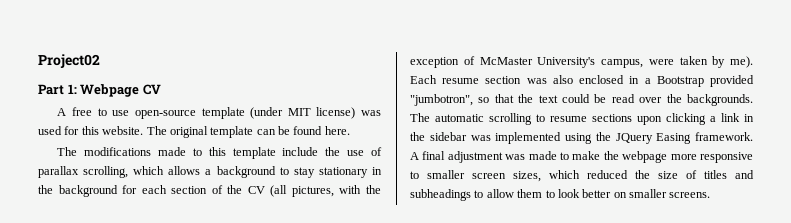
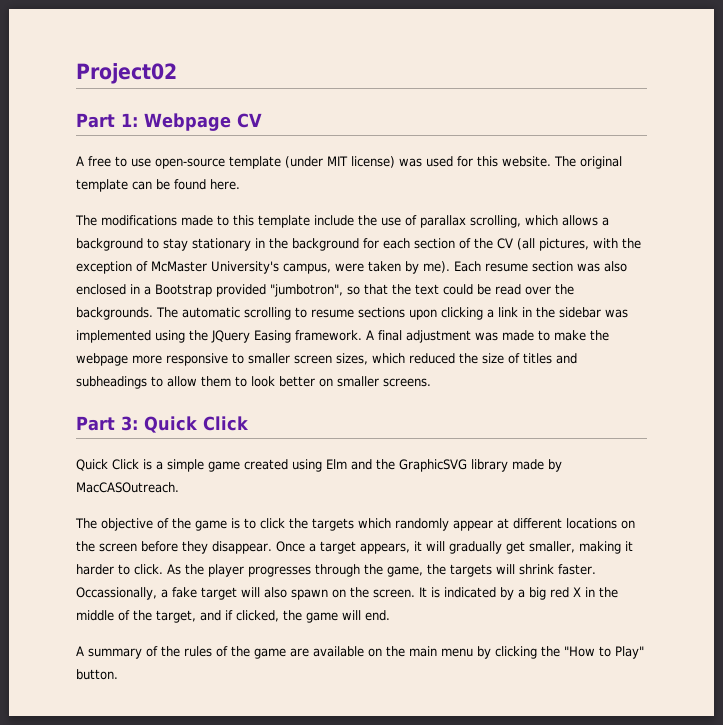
+ Part 3: Quick Click
+ Quick Click is a simple game created using Elm and the GraphicSVG library made by MacCASOutreach.
+ The objective of the game is to click the targets which randomly appear at different locations on the screen before they disappear. Once a target appears, it will gradually get smaller, making it harder to click. As the player progresses through the game, the targets will shrink faster. Occassionally, a fake target will also spawn on the screen. It is indicated by a big red X in the middle of the target, and if clicked, the game will end.
+ A summary of the rules of the game are available on the main menu by clicking the "How to Play" button.

